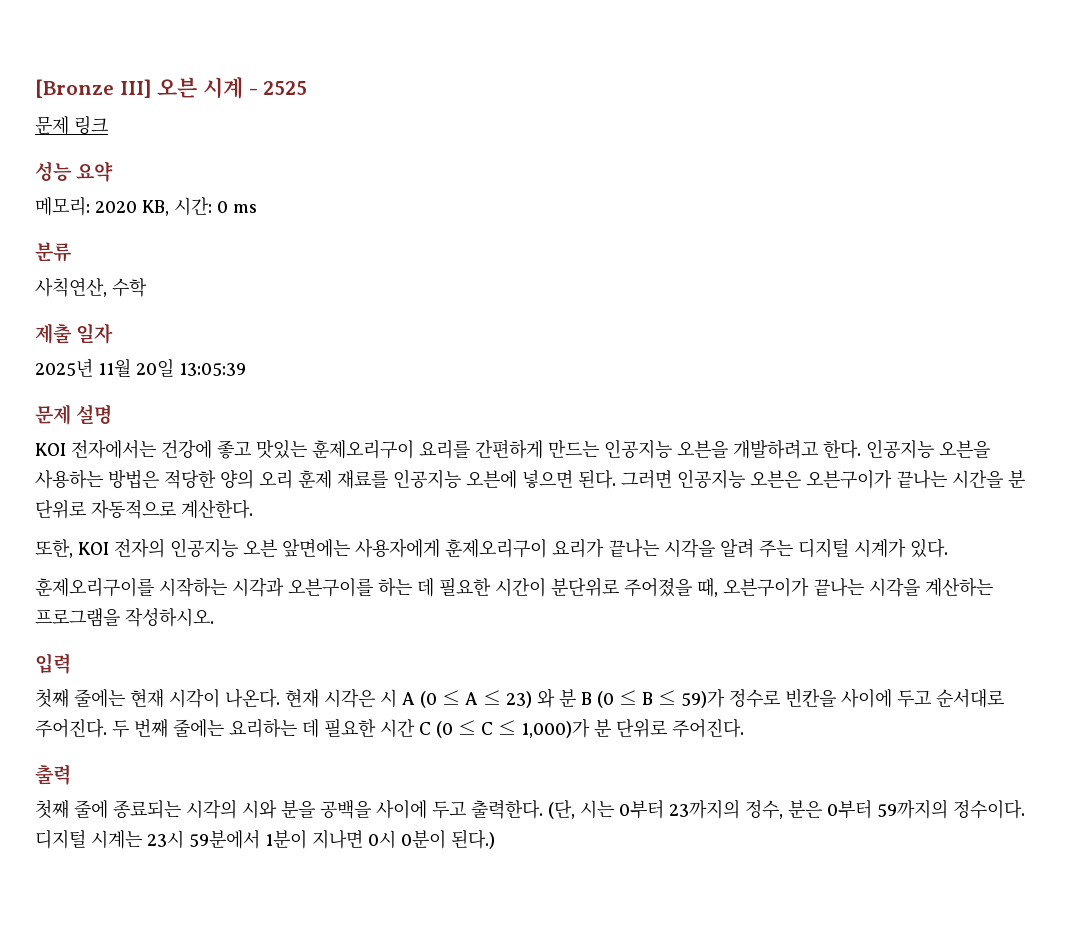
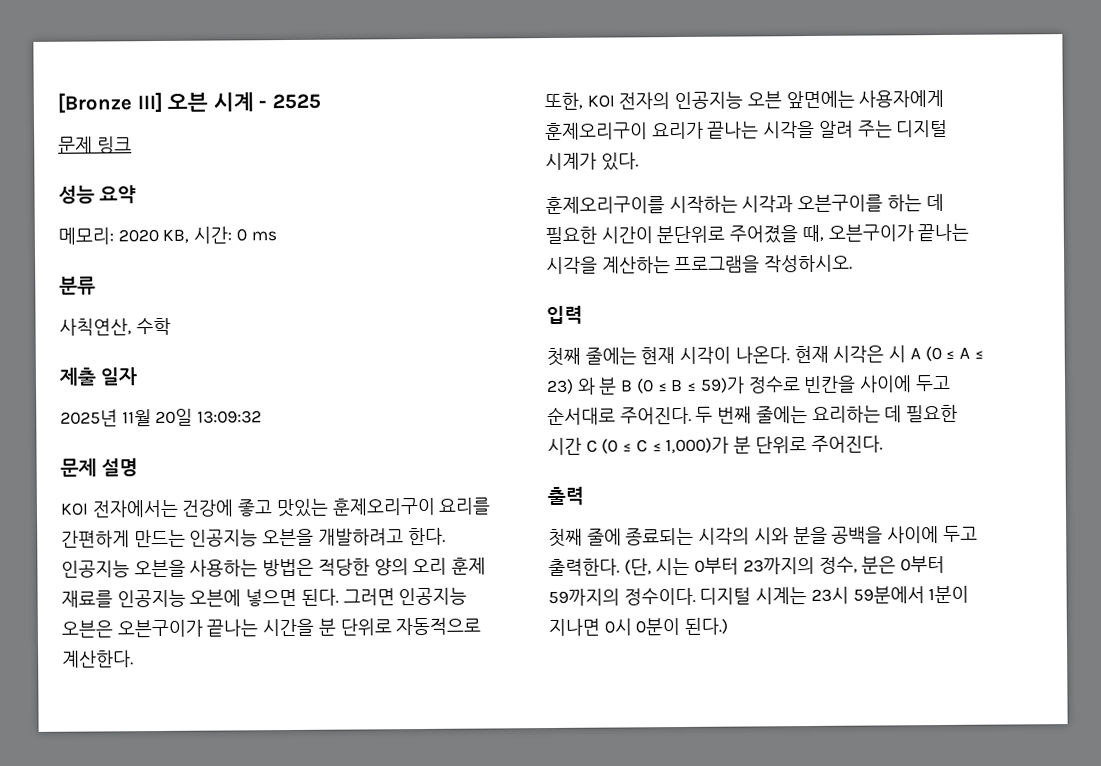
- 2025년 11월 20일 13:05:39
+ 2025년 11월 20일 13:09:32

